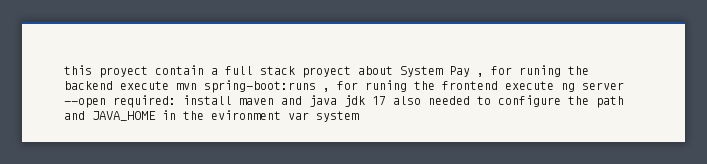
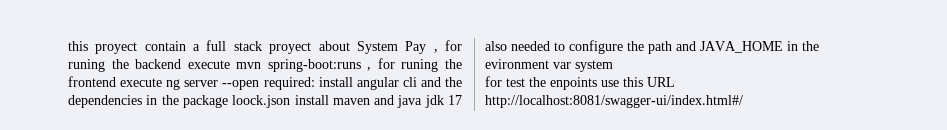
- this proyect contain a full stack proyect about System Pay , for runing the backend execute mvn spring-boot:runs , for runing the frontend execute ng server --open required: install maven and java jdk 17 also needed to configure the path and JAVA_HOME in the evironment var system
+ this proyect contain a full stack proyect about System Pay , for runing the backend execute mvn spring-boot:runs , for runing the frontend execute ng server --open required: install angular cli and the dependencies in the package loock.json install maven and java jdk 17 also needed to configure the path and JAVA_HOME in the evironment var system
+ for test the enpoints use this URL http://localhost:8081/swagger-ui/index.html#/

